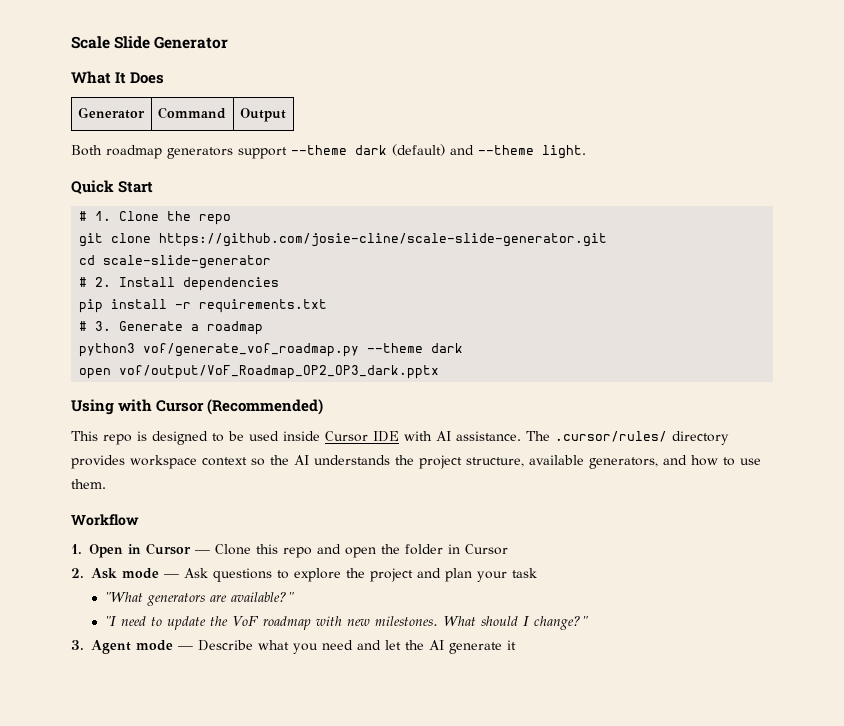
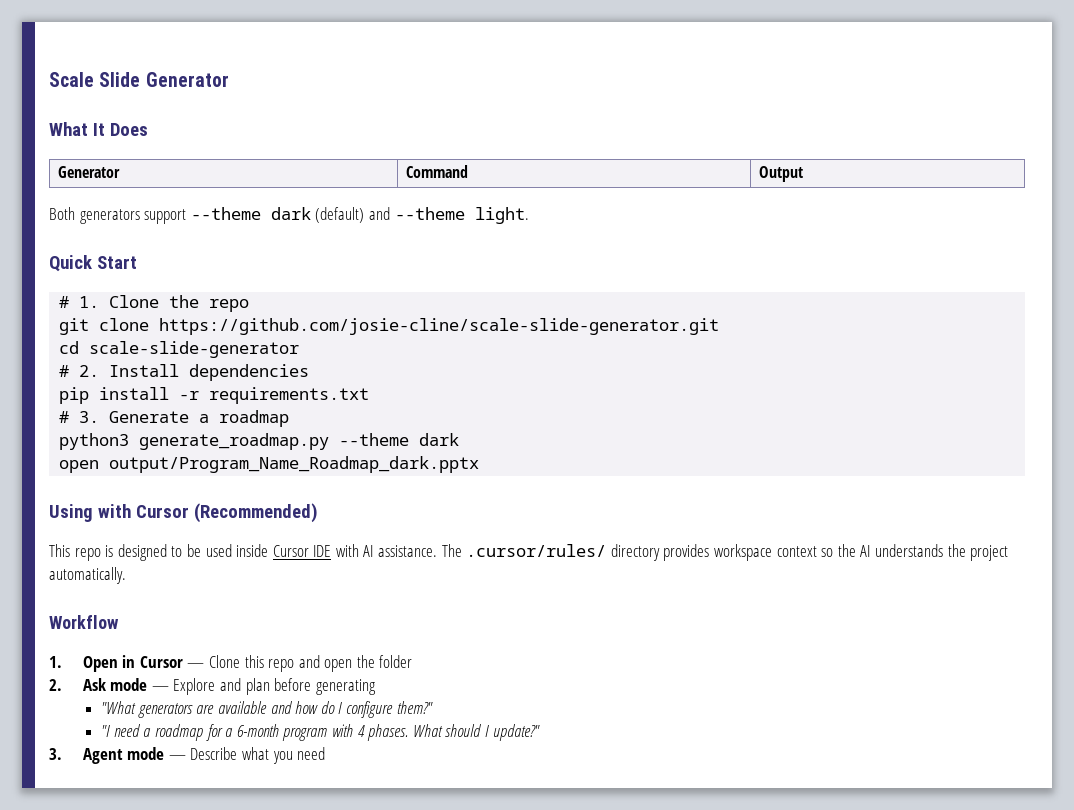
- Both roadmap generators support --theme dark (default) and --theme light.
+ Both generators support --theme dark (default) and --theme light.
- python3 vof/generate_vof_roadmap.py --theme dark
+ python3 generate_roadmap.py --theme dark
- open vof/output/VoF_Roadmap_OP2_OP3_dark.pptx
+ open output/Program_Name_Roadmap_dark.pptx
- The .cursor/rules/ directory provides workspace context so the AI understands the project structure, available generators, and how to use them.
+ The .cursor/rules/ directory provides workspace context so the AI understands the project automatically.
- 1. Open in Cursor — Clone this repo and open the folder in Cursor
+ 1. Open in Cursor — Clone this repo and open the folder
- 2. Ask mode — Ask questions to explore the project and plan your task
- "What generators are available?"
- "I need to update the VoF roadmap with new milestones.
+ 2. Ask mode — Explore and plan before generating
+ "What generators are available and how do I configure them?"
+ "I need a roadmap for a 6-month program with 4 phases.
- What should I change?"
+ What should I update?"
- 3. Agent mode — Describe what you need and let the AI generate it
+ 3. Agent mode — Describe what you need

